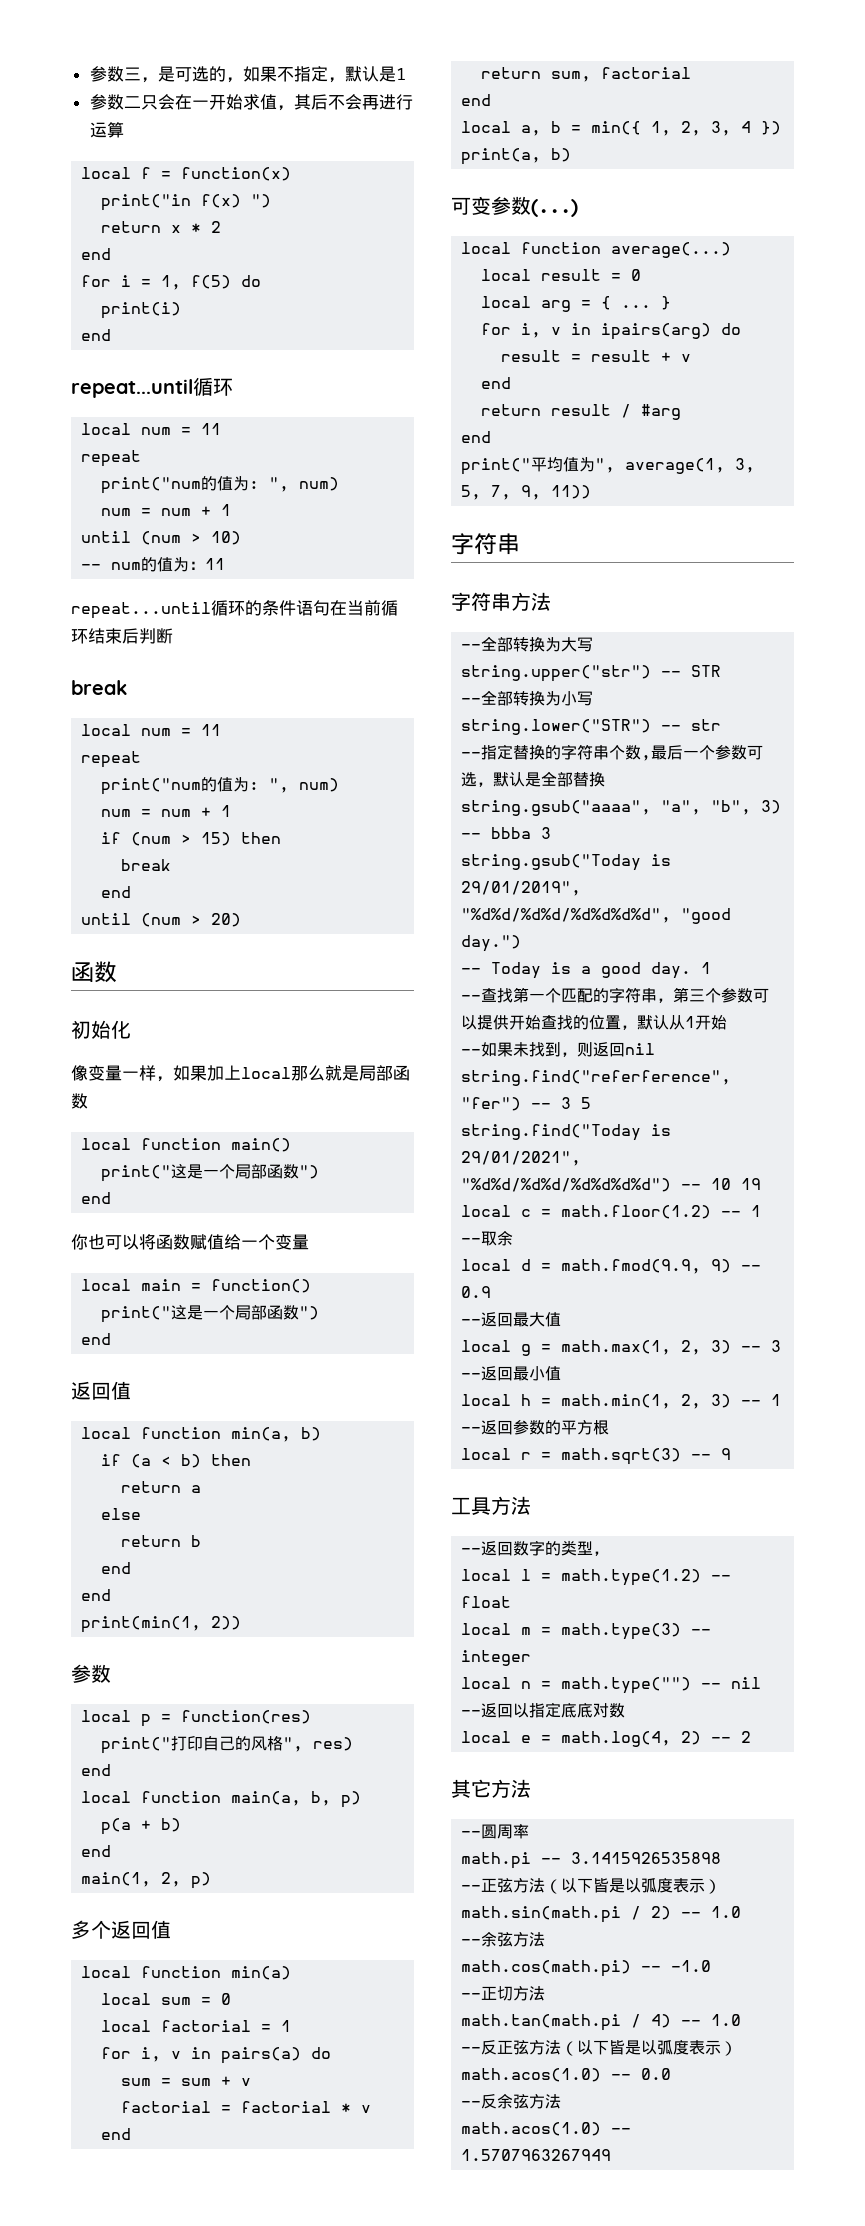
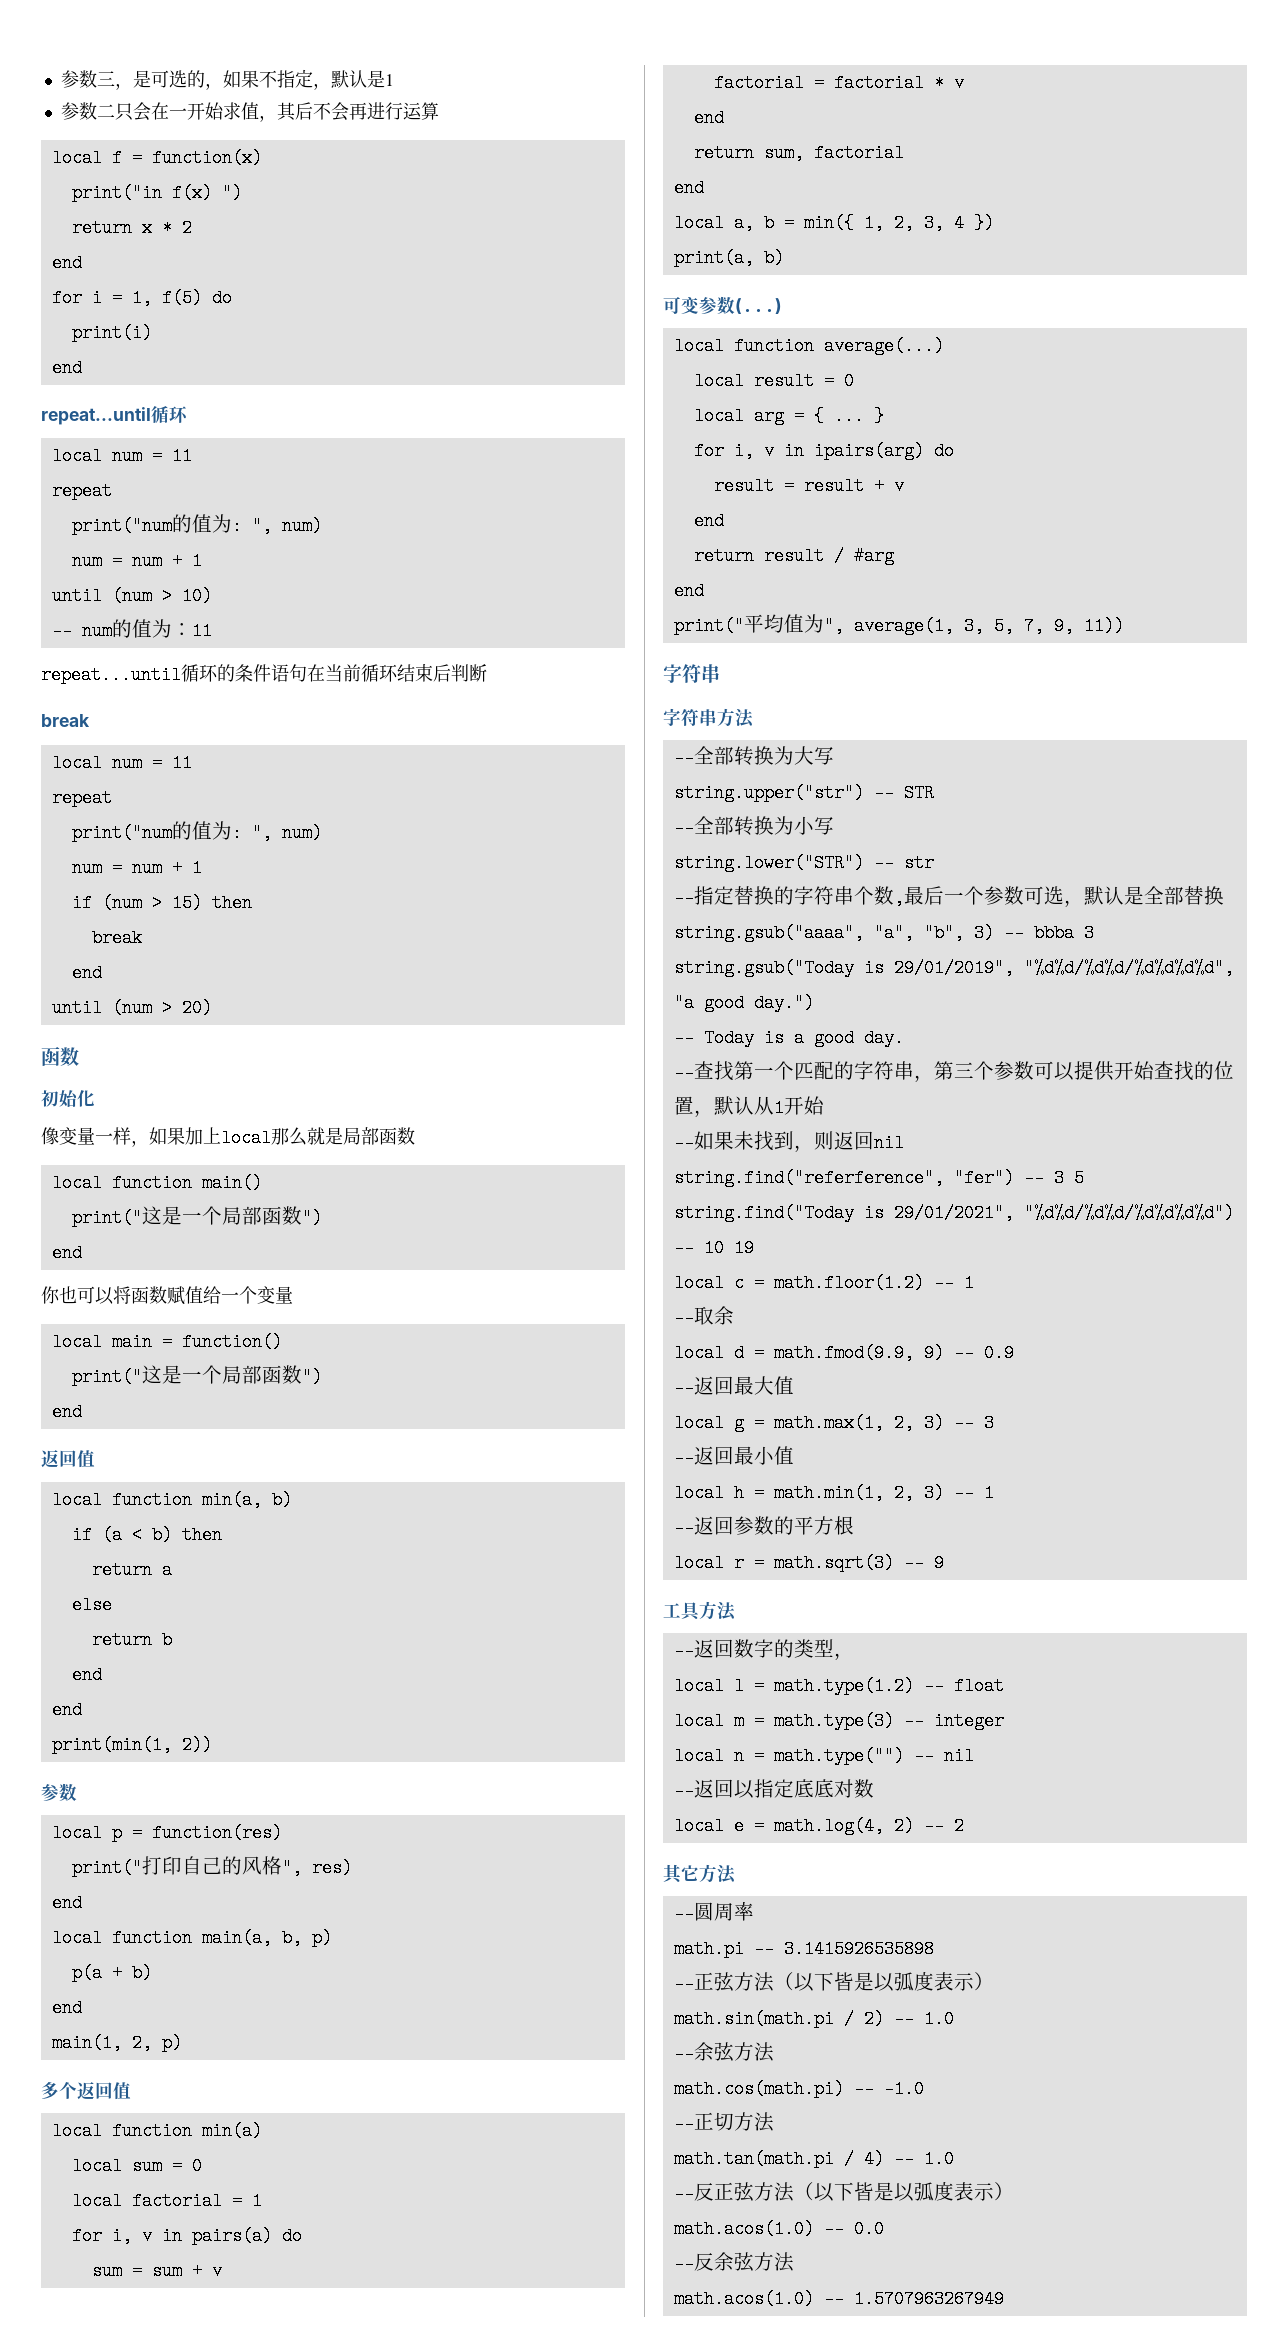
- string.gsub("Today is 29/01/2019", "%d%d/%d%d/%d%d%d%d", "good day.")
+ string.gsub("Today is 29/01/2019", "%d%d/%d%d/%d%d%d%d", "a good day.")
- -- Today is a good day. 1
+ -- Today is a good day.

